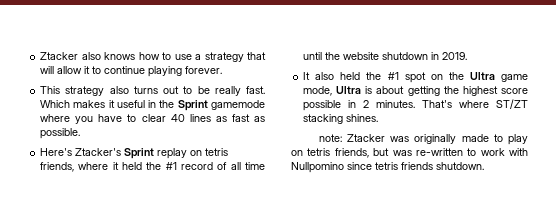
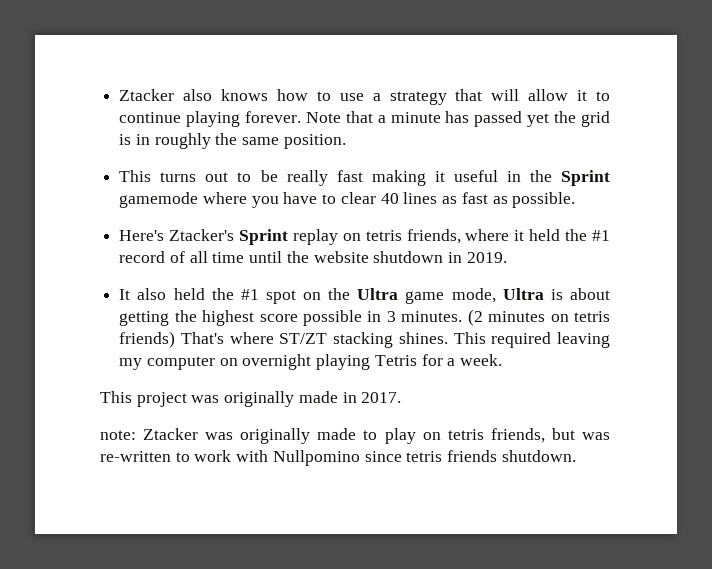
- Ztacker also knows how to use a strategy that will allow it to continue playing forever.
- This strategy also turns out to be really fast. Which makes it useful in the Sprint gamemode where you have to clear 40 lines as fast as possible.
+ Ztacker also knows how to use a strategy that will allow it to continue playing forever. Note that a minute has passed yet the grid is in roughly the same position.
+ This turns out to be really fast making it useful in the Sprint gamemode where you have to clear 40 lines as fast as possible.
- It also held the #1 spot on the Ultra game mode, Ultra is about getting the highest score possible in 2 minutes. That's where ST/ZT stacking shines.
+ It also held the #1 spot on the Ultra game mode, Ultra is about getting the highest score possible in 3 minutes. (2 minutes on tetris friends) That's where ST/ZT stacking shines. This required leaving my computer on overnight playing Tetris for a week.
+ This project was originally made in 2017.

